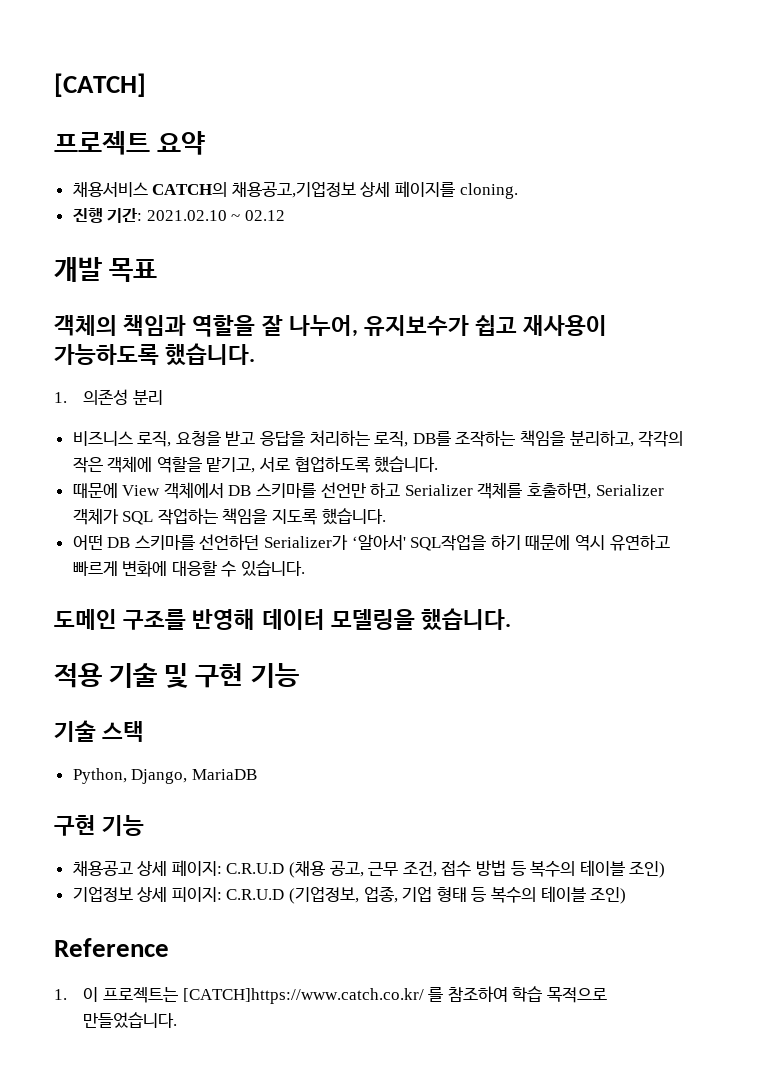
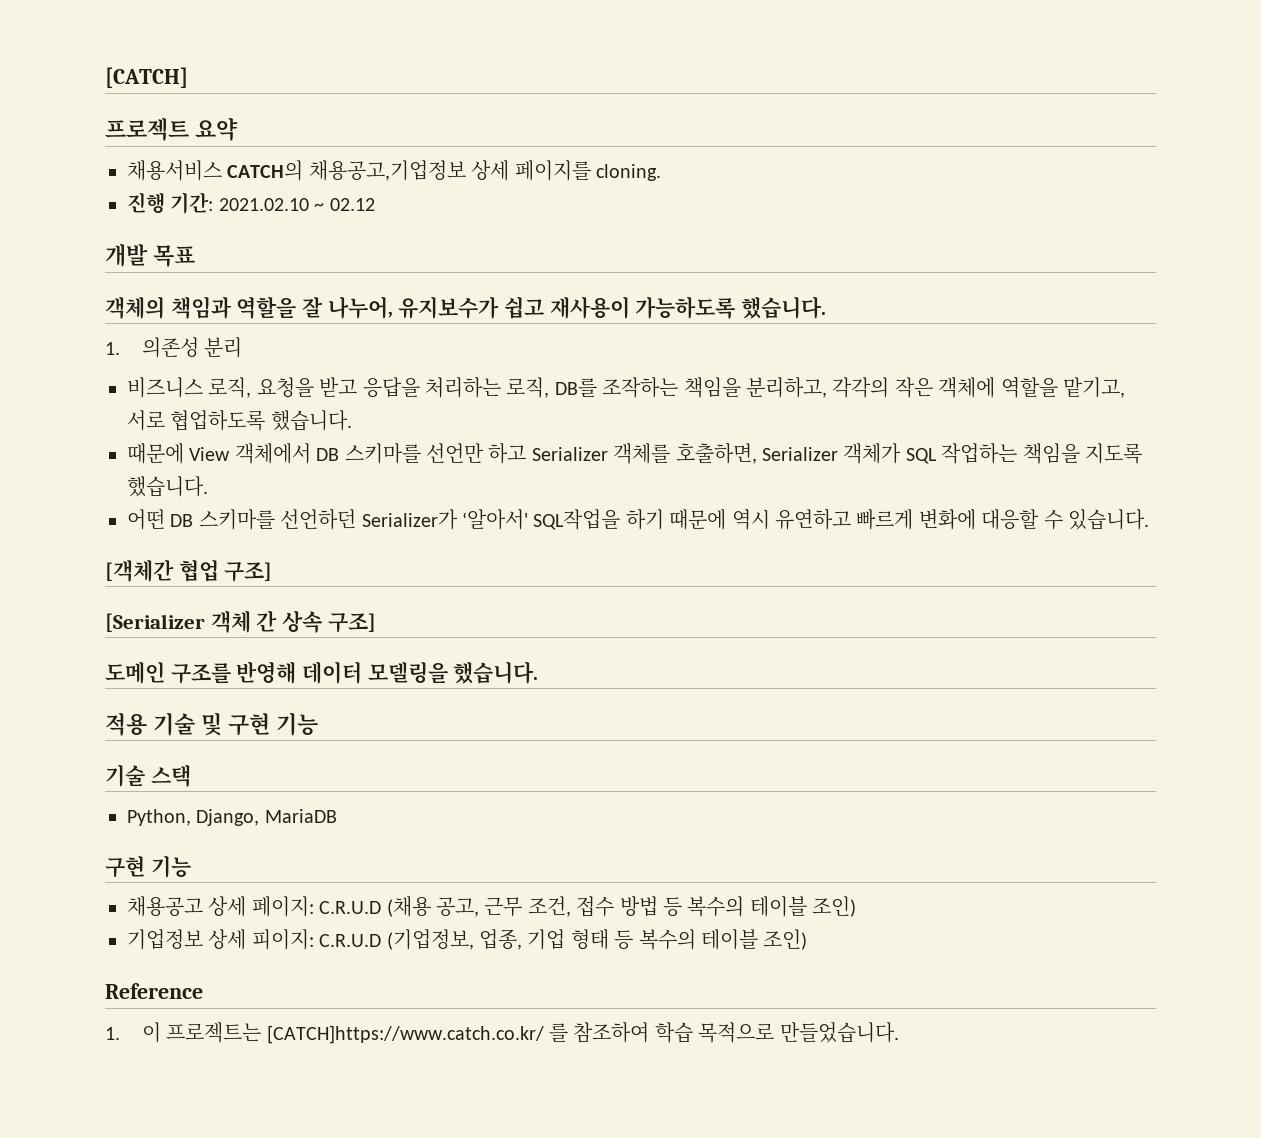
+ [객체간 협업 구조]
+ [Serializer 객체 간 상속 구조]

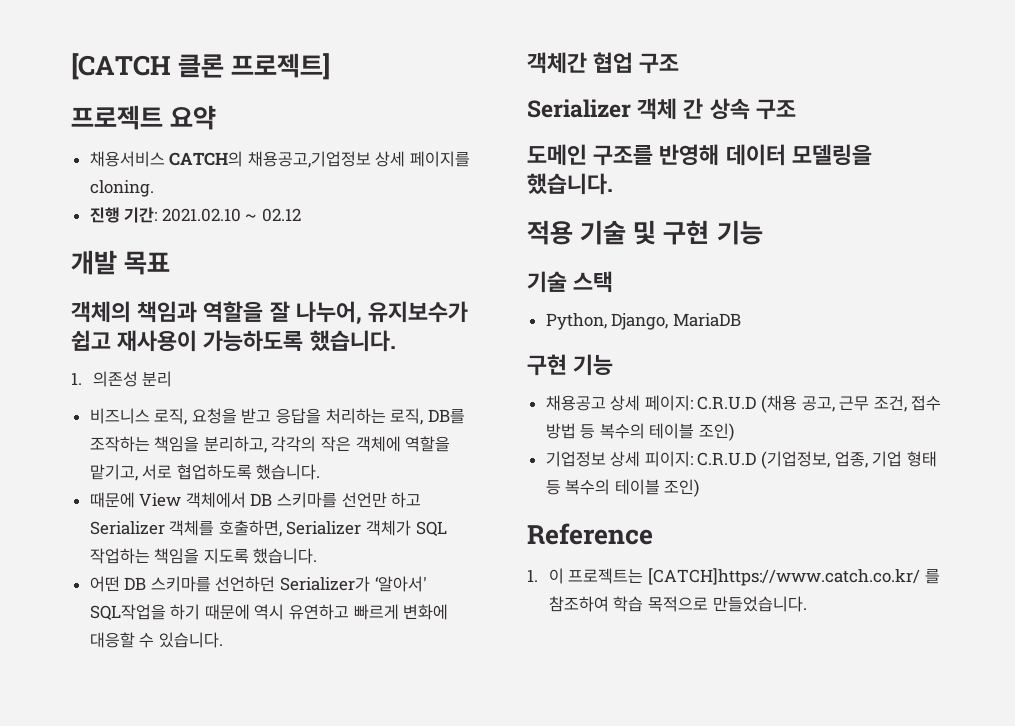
- [CATCH]
+ [CATCH 클론 프로젝트]
- [객체간 협업 구조]
- [Serializer 객체 간 상속 구조]
+ 객체간 협업 구조
+ Serializer 객체 간 상속 구조

